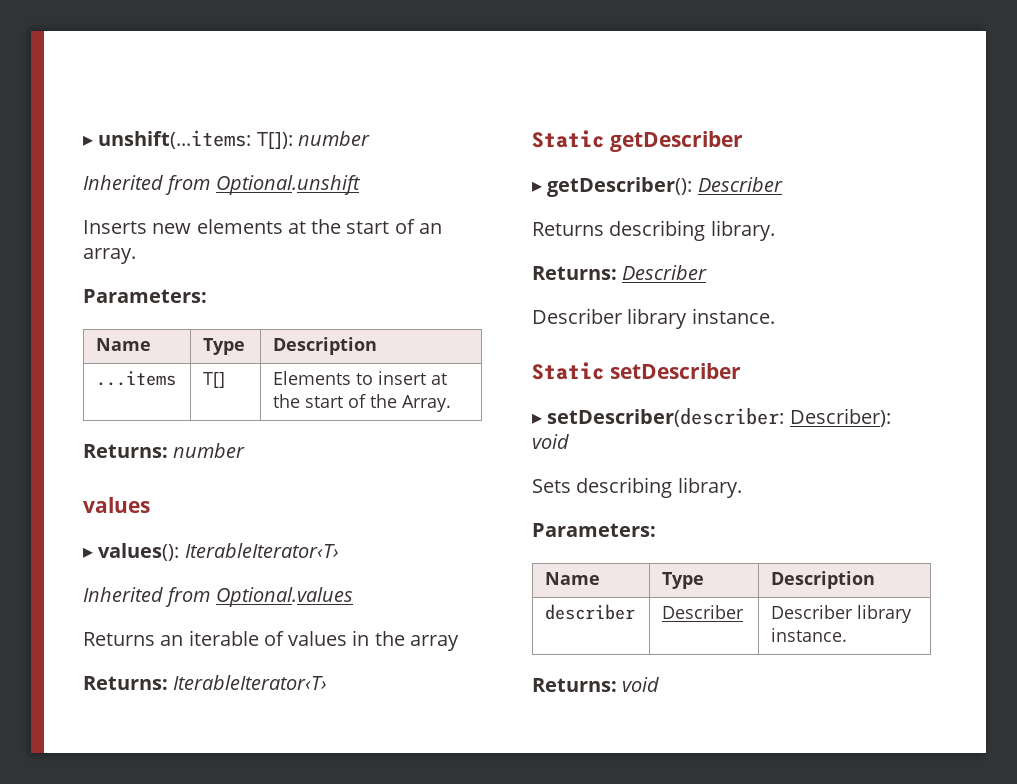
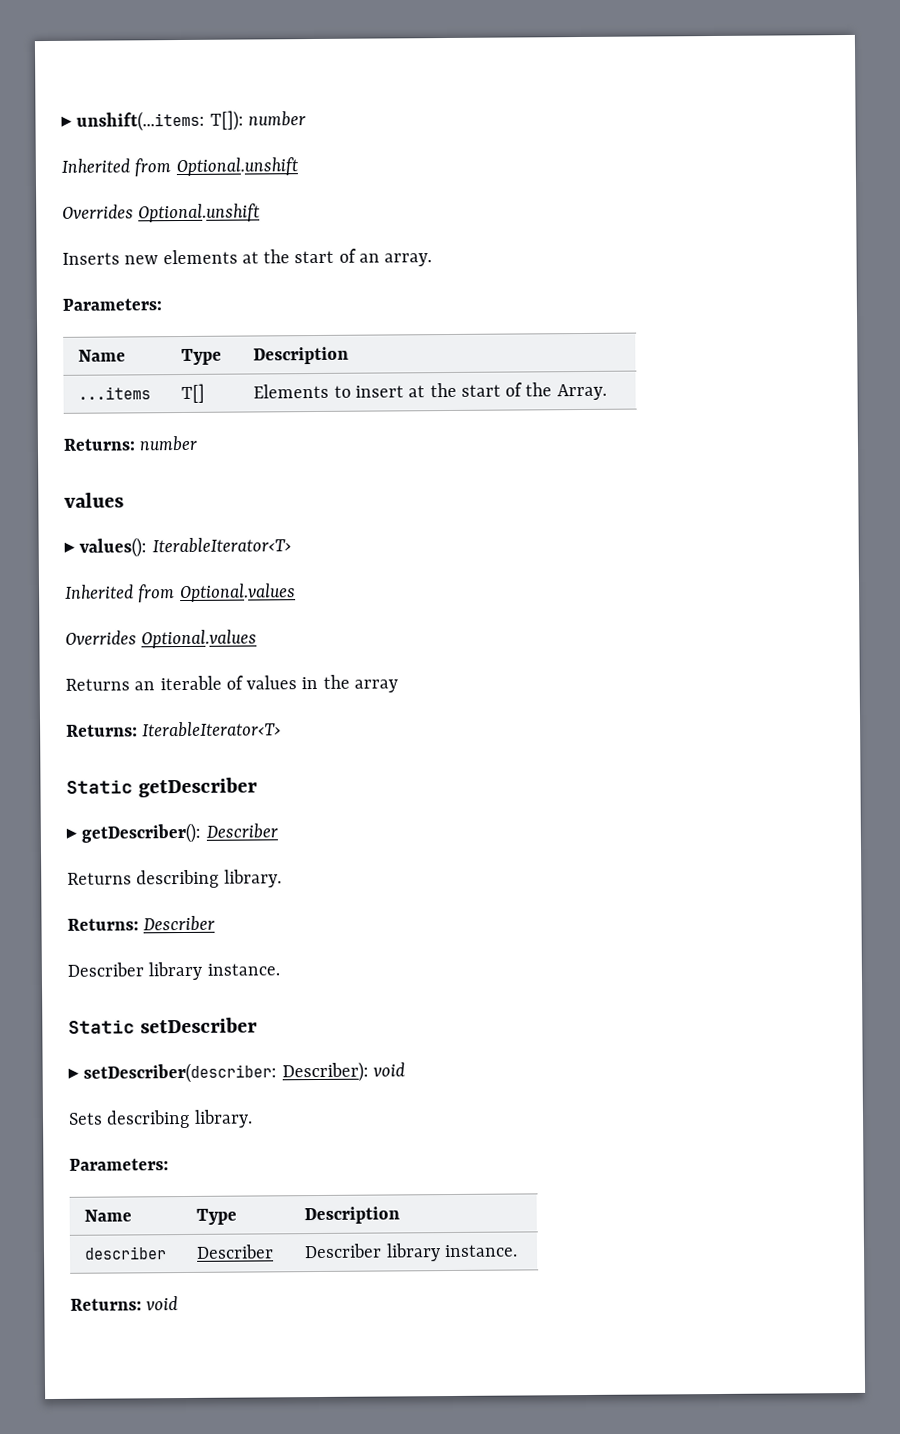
+ Overrides Optional.unshift
+ Overrides Optional.values

